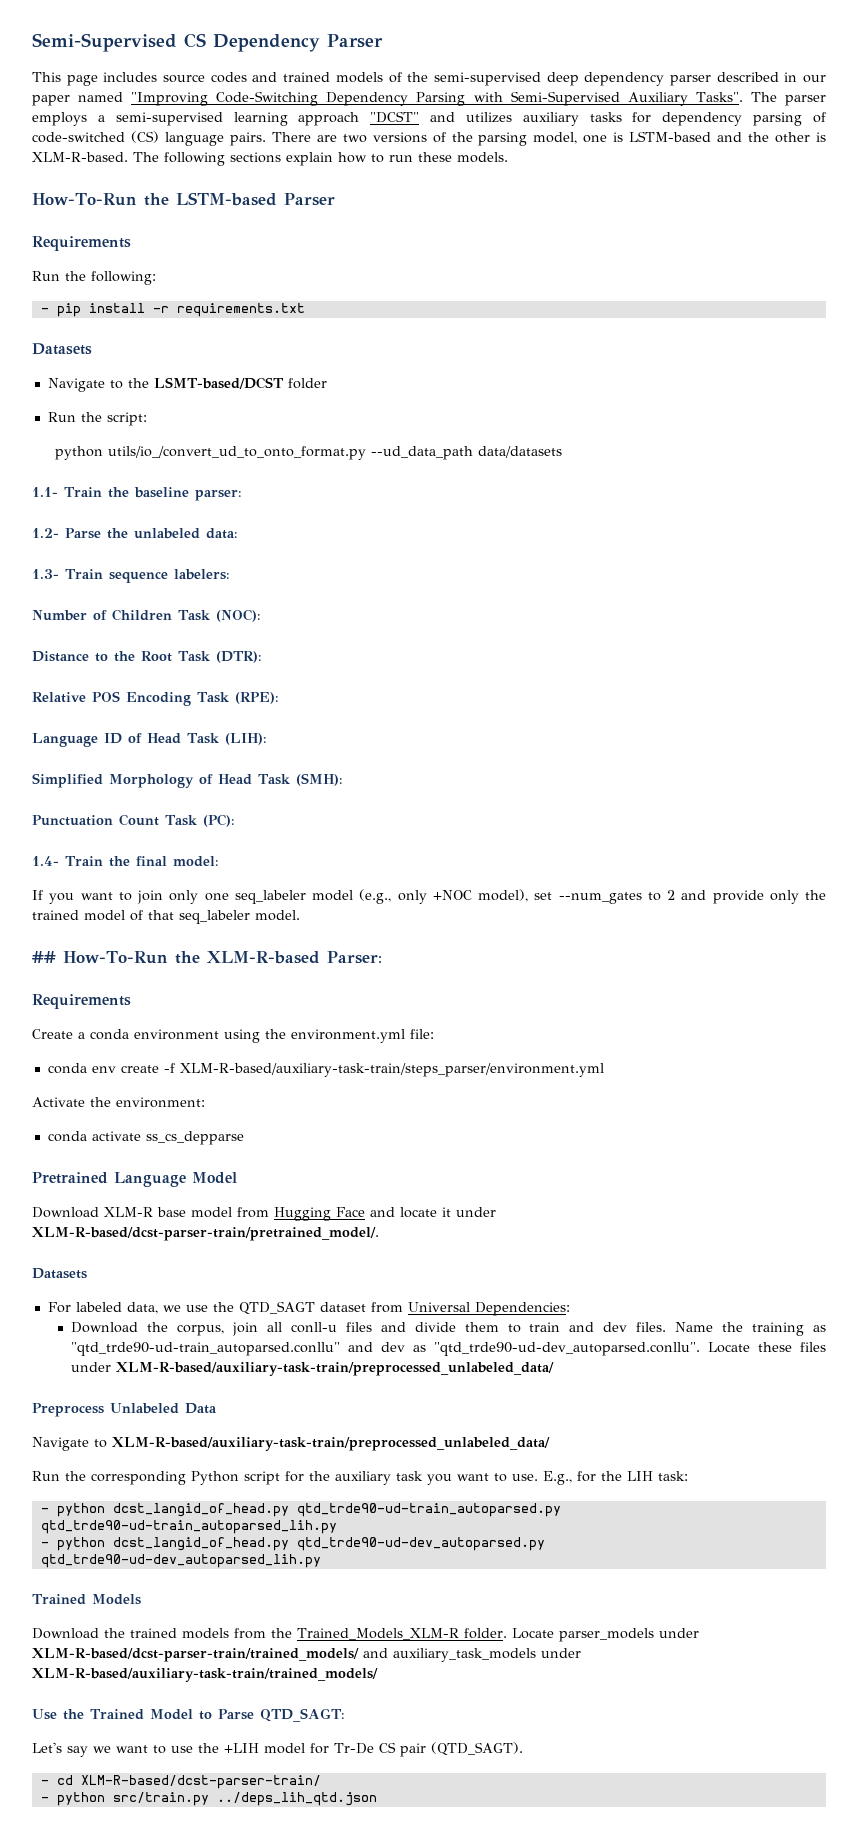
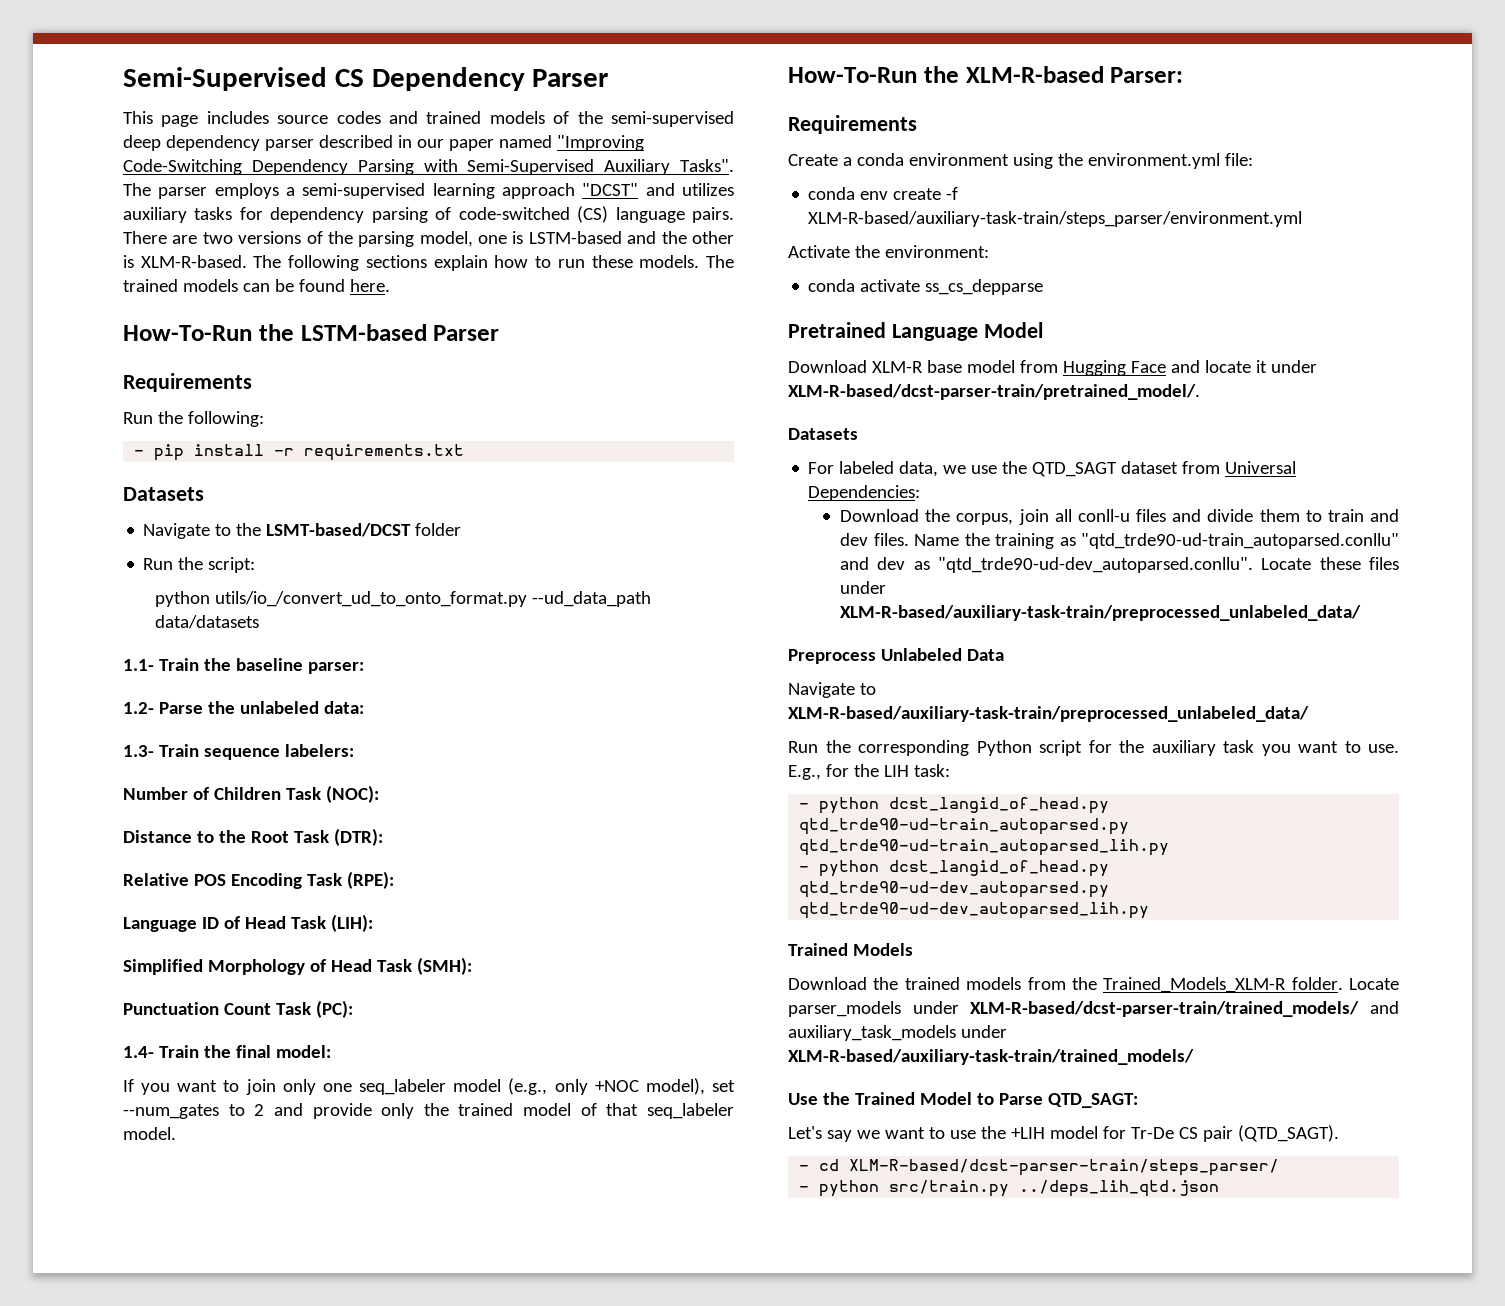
+ The trained models can be found here.
- ## How-To-Run the XLM-R-based Parser:
+ How-To-Run the XLM-R-based Parser:
- - cd XLM-R-based/dcst-parser-train/
+ - cd XLM-R-based/dcst-parser-train/steps_parser/

